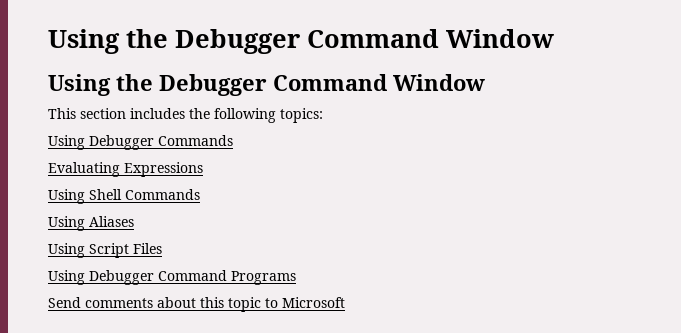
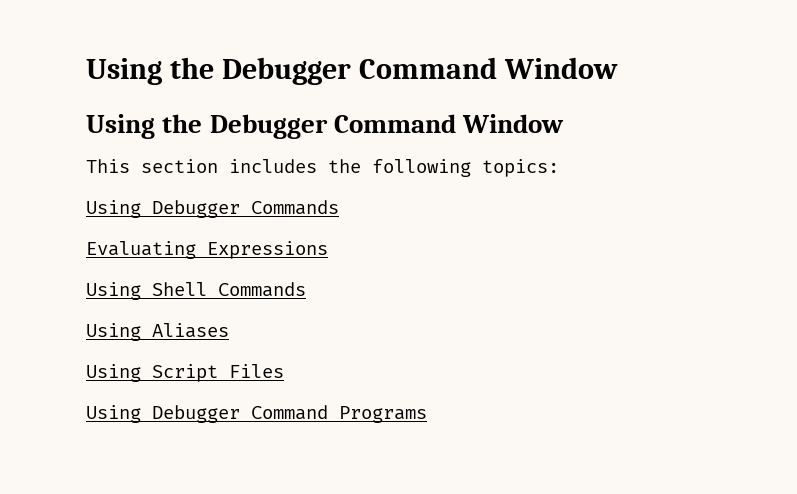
- Send comments about this topic to Microsoft

